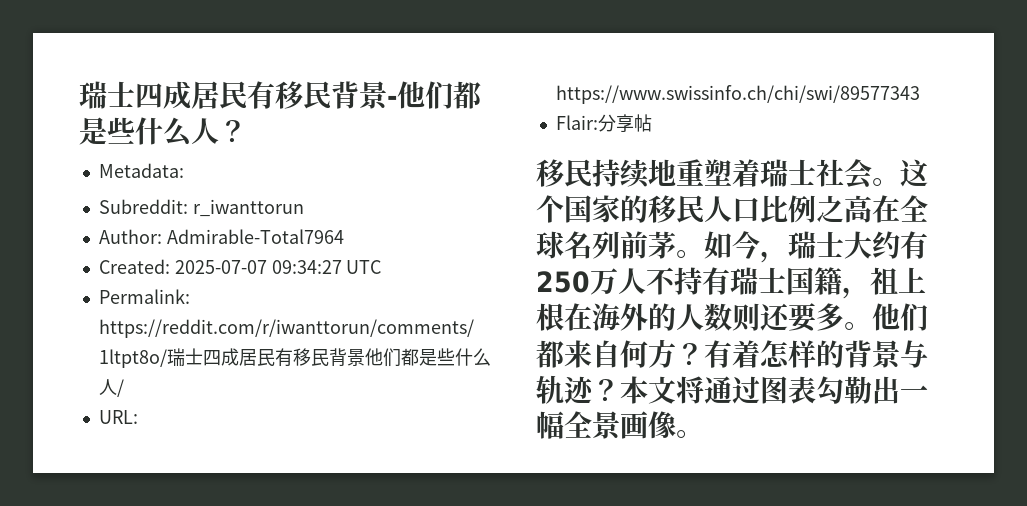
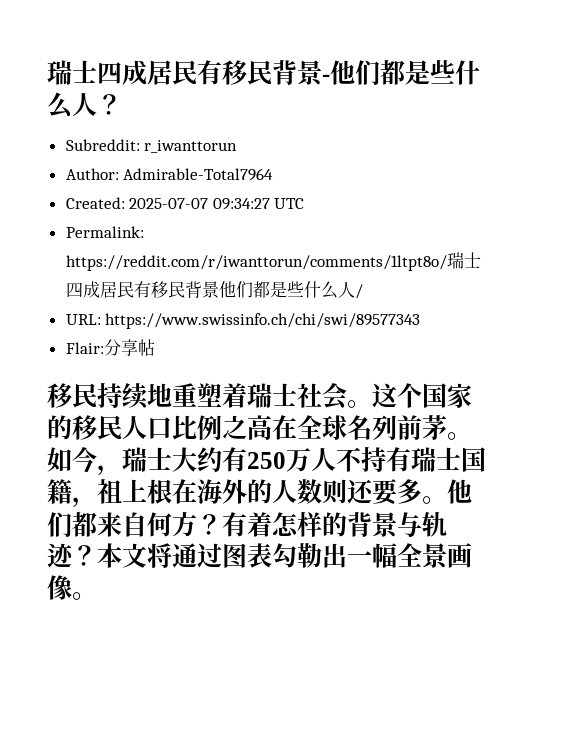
- Metadata:

